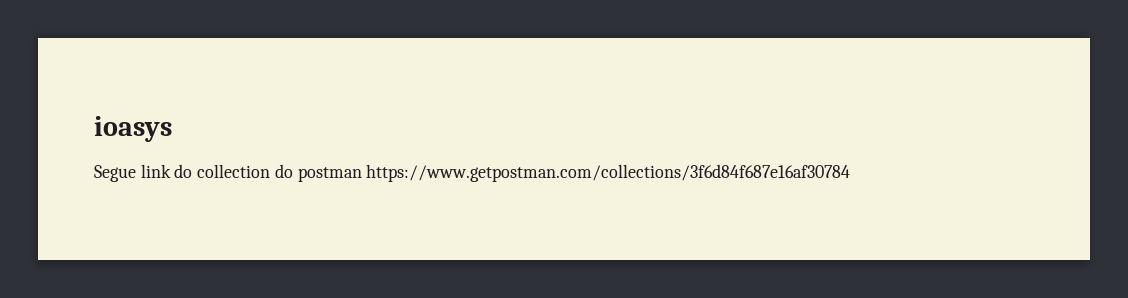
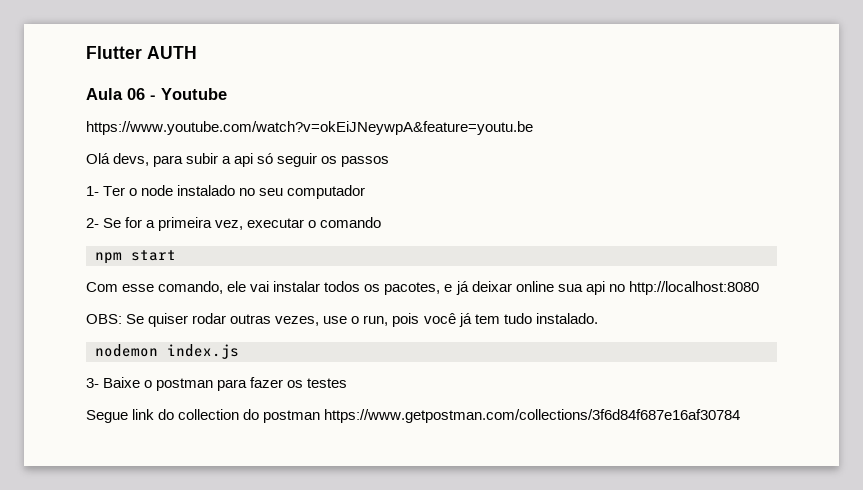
- ioasys
+ Flutter AUTH
+ Aula 06 - Youtube
+ https://www.youtube.com/watch?v=okEiJNeywpA&feature=youtu.be
+ Olá devs, para subir a api só seguir os passos
+ 1- Ter o node instalado no seu computador
+ 2- Se for a primeira vez, executar o comando
+ npm start
+ Com esse comando, ele vai instalar todos os pacotes, e já deixar online sua api no http://localhost:8080
+ OBS: Se quiser rodar outras vezes, use o run, pois você já tem tudo instalado.
+ nodemon index.js
+ 3- Baixe o postman para fazer os testes

